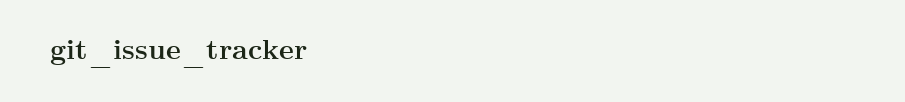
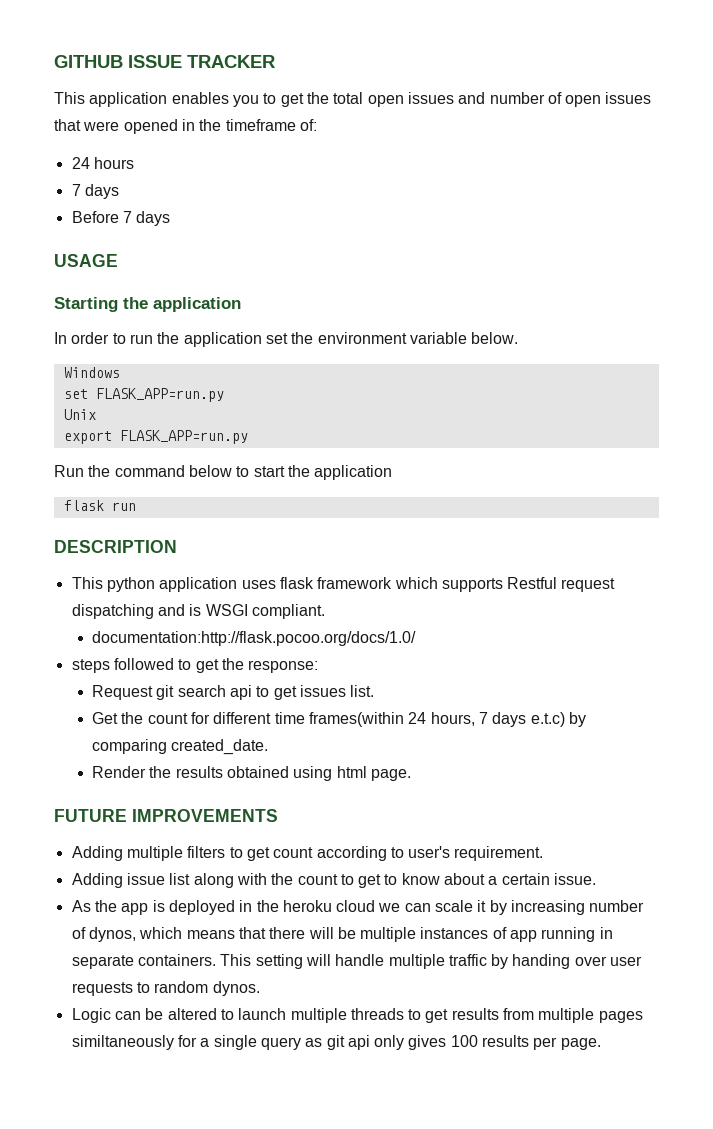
- git_issue_tracker
+ GITHUB ISSUE TRACKER
+ This application enables you to get the total open issues and number of open issues that were opened in the timeframe of:
+ 24 hours
+ 7 days
+ Before 7 days
+ USAGE
+ Starting the application
+ In order to run the application set the environment variable below.
+ Windows
+ set FLASK_APP=run.py
+ Unix
+ export FLASK_APP=run.py
+ Run the command below to start the application
+ flask run
+ DESCRIPTION
+ This python application uses flask framework which supports Restful request dispatching and is WSGI compliant.
+ documentation:http://flask.pocoo.org/docs/1.0/
+ steps followed to get the response:
+ Request git search api to get issues list.
+ Get the count for different time frames(within 24 hours, 7 days e.t.c) by comparing created_date.
+ Render the results obtained using html page.
+ FUTURE IMPROVEMENTS
+ Adding multiple filters to get count according to user's requirement.
+ Adding issue list along with the count to get to know about a certain issue.
+ As the app is deployed in the heroku cloud we can scale it by increasing number of dynos, which means that there will be multiple instances of app running in separate containers. This setting will handle multiple traffic by handing over user requests to random dynos.
+ Logic can be altered to launch multiple threads to get results from multiple pages similtaneously for a single query as git api only gives 100 results per page.

